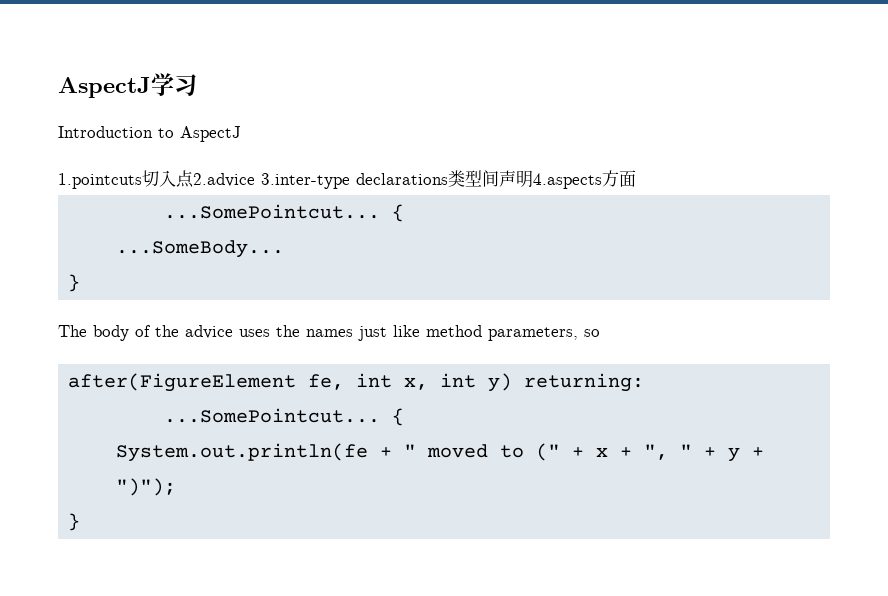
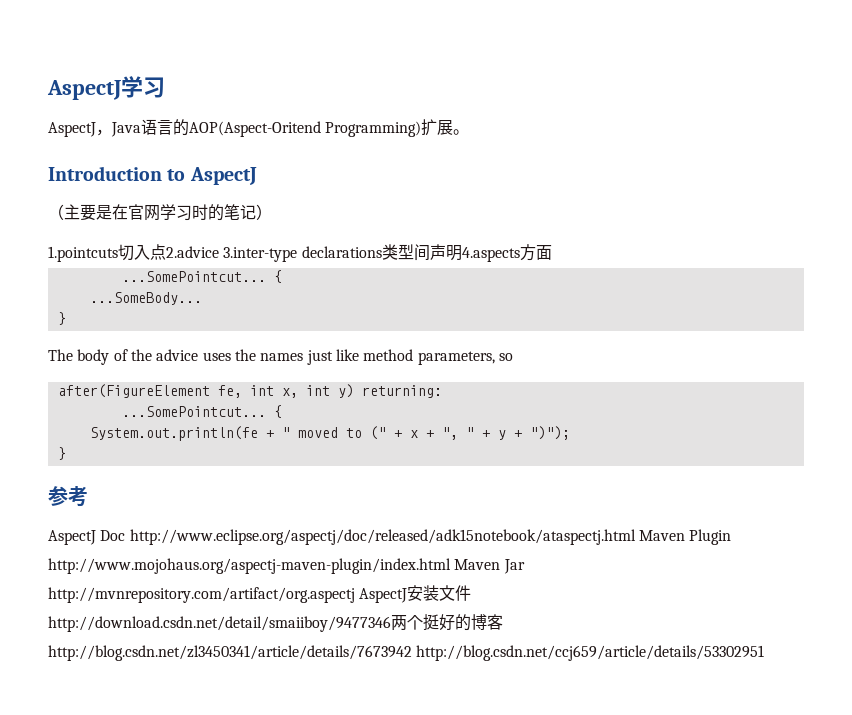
+ AspectJ，Java语言的AOP(Aspect-Oritend Programming)扩展。
  Introduction to AspectJ
+ （主要是在官网学习时的笔记）
+ 参考
+ AspectJ Doc http://www.eclipse.org/aspectj/doc/released/adk15notebook/ataspectj.html Maven Plugin http://www.mojohaus.org/aspectj-maven-plugin/index.html Maven Jar http://mvnrepository.com/artifact/org.aspectj AspectJ安装文件http://download.csdn.net/detail/smaiiboy/9477346两个挺好的博客http://blog.csdn.net/zl3450341/article/details/7673942 http://blog.csdn.net/ccj659/article/details/53302951

